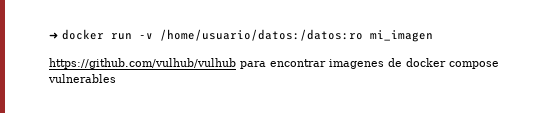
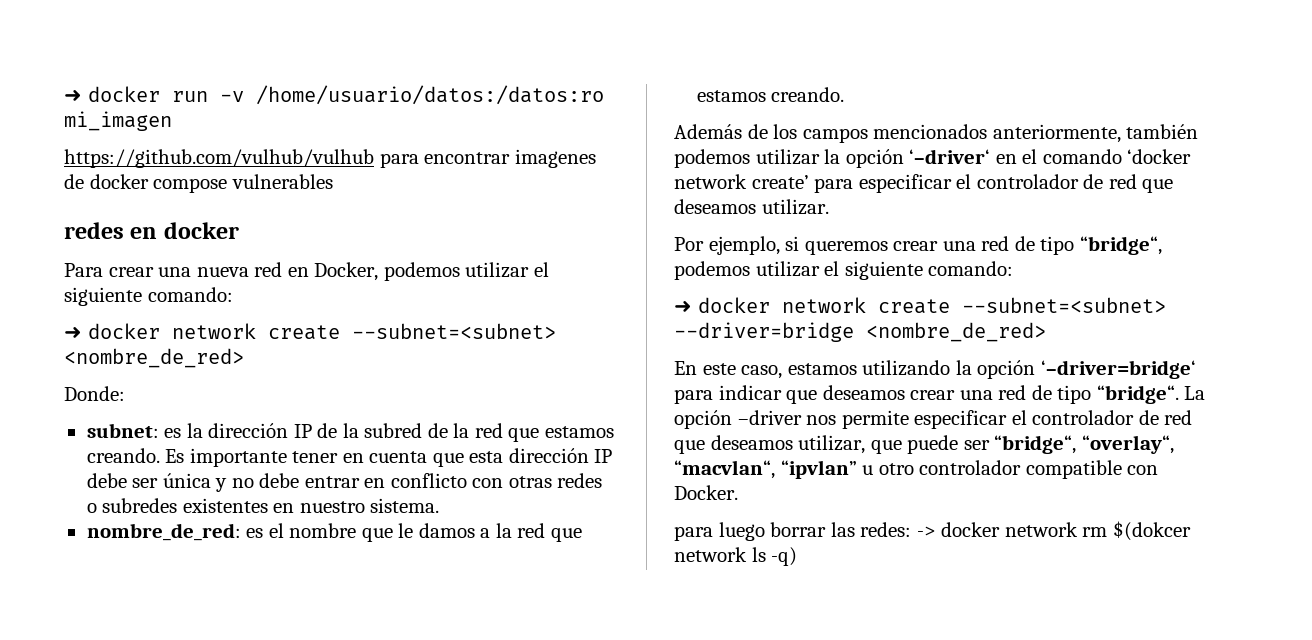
+ redes en docker
+ Para crear una nueva red en Docker, podemos utilizar el siguiente comando:
+ ➜ docker network create --subnet=<subnet> <nombre_de_red>
+ Donde:
+ subnet: es la dirección IP de la subred de la red que estamos creando. Es importante tener en cuenta que esta dirección IP debe ser única y no debe entrar en conflicto con otras redes o subredes existentes en nuestro sistema.
+ nombre_de_red: es el nombre que le damos a la red que estamos creando.
+ Además de los campos mencionados anteriormente, también podemos utilizar la opción ‘–driver‘ en el comando ‘docker network create’ para especificar el controlador de red que deseamos utilizar.
+ Por ejemplo, si queremos crear una red de tipo “bridge“, podemos utilizar el siguiente comando:
+ ➜ docker network create --subnet=<subnet> --driver=bridge <nombre_de_red>
+ En este caso, estamos utilizando la opción ‘–driver=bridge‘ para indicar que deseamos crear una red de tipo “bridge“. La opción –driver nos permite especificar el controlador de red que deseamos utilizar, que puede ser “bridge“, “overlay“, “macvlan“, “ipvlan” u otro controlador compatible con Docker.
+ para luego borrar las redes: -> docker network rm $(dokcer network ls -q)

